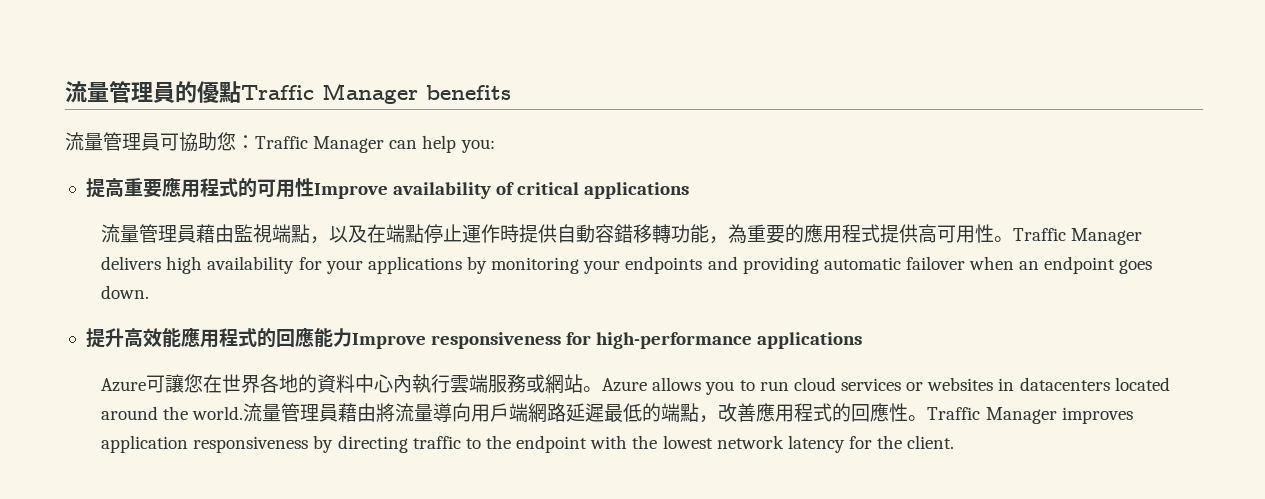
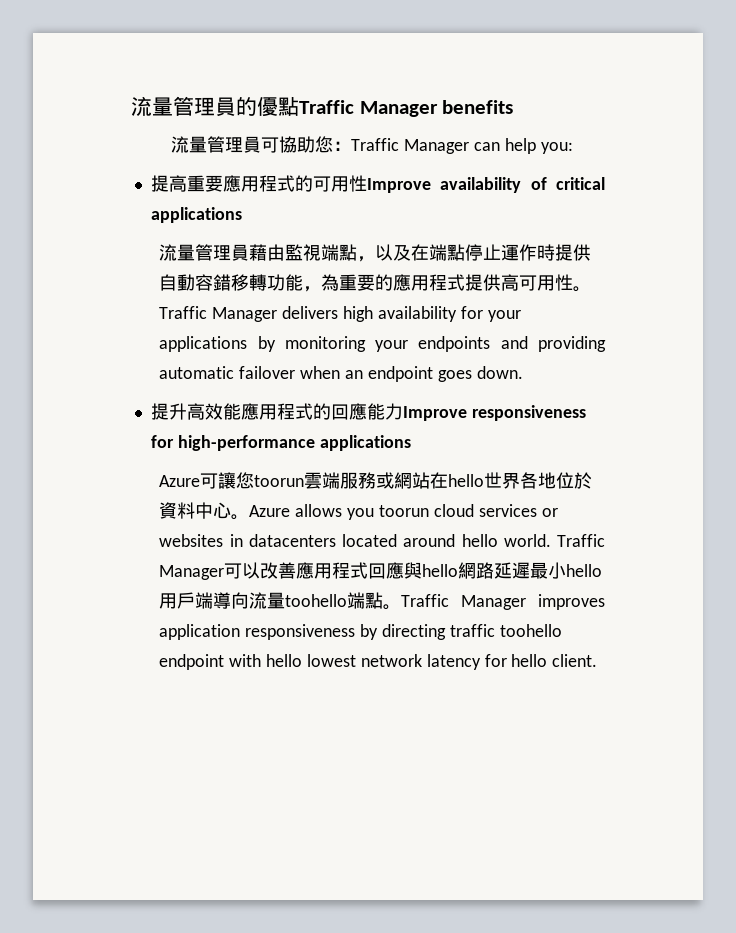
- Azure可讓您在世界各地的資料中心內執行雲端服務或網站。
+ Azure可讓您toorun雲端服務或網站在hello世界各地位於資料中心。
- Azure allows you to run cloud services or websites in datacenters located around the world.流量管理員藉由將流量導向用戶端網路延遲最低的端點，改善應用程式的回應性。
+ Azure allows you toorun cloud services or websites in datacenters located around hello world. Traffic Manager可以改善應用程式回應與hello網路延遲最小hello用戶端導向流量toohello端點。
- Traffic Manager improves application responsiveness by directing traffic to the endpoint with the lowest network latency for the client.
+ Traffic Manager improves application responsiveness by directing traffic toohello endpoint with hello lowest network latency for hello client.

